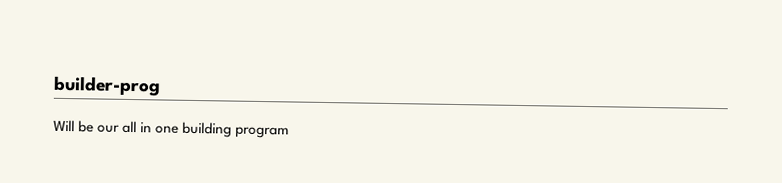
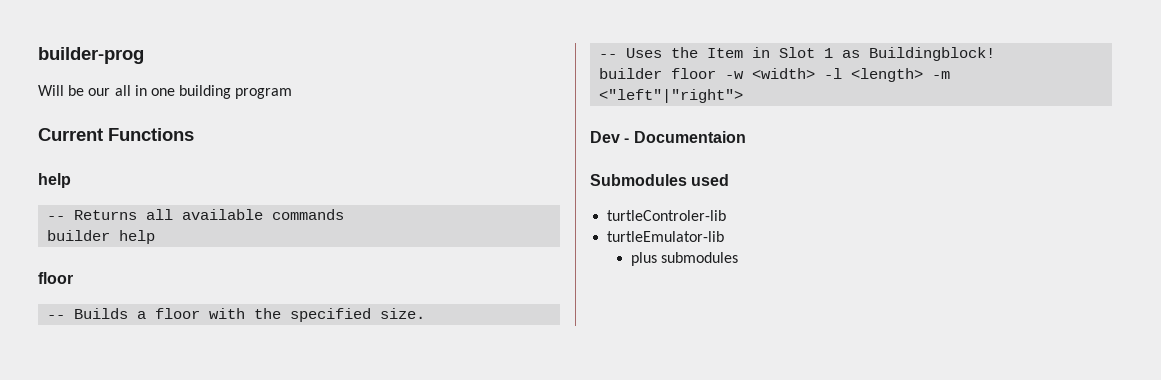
+ Current Functions
+ help
+ -- Returns all available commands
+ builder help
+ floor
+ -- Builds a floor with the specified size.
+ -- Uses the Item in Slot 1 as Buildingblock!
+ builder floor -w <width> -l <length> -m <"left"|"right">
+ Dev - Documentaion
+ Submodules used
+ turtleControler-lib
+ turtleEmulator-lib
+ plus submodules

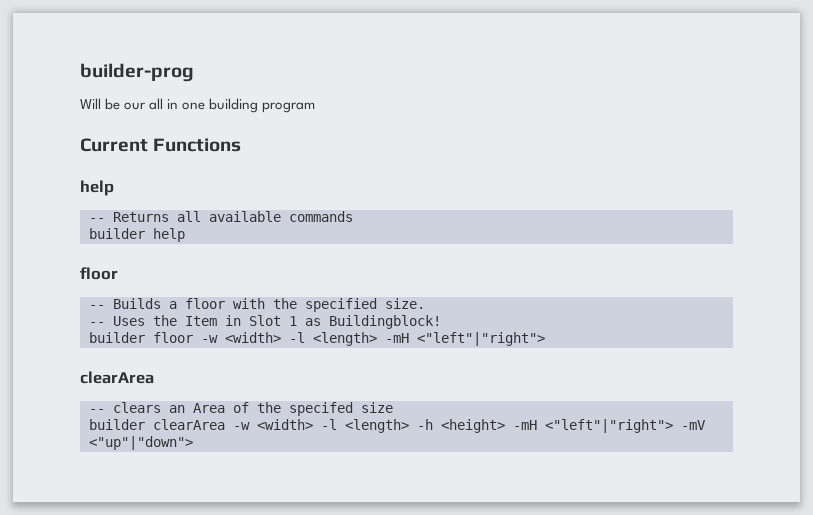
- builder floor -w <width> -l <length> -m <"left"|"right">
- Dev - Documentaion
- Submodules used
- turtleControler-lib
- turtleEmulator-lib
- plus submodules
+ builder floor -w <width> -l <length> -mH <"left"|"right">
+ clearArea
+ -- clears an Area of the specifed size
+ builder clearArea -w <width> -l <length> -h <height> -mH <"left"|"right"> -mV <"up"|"down">

